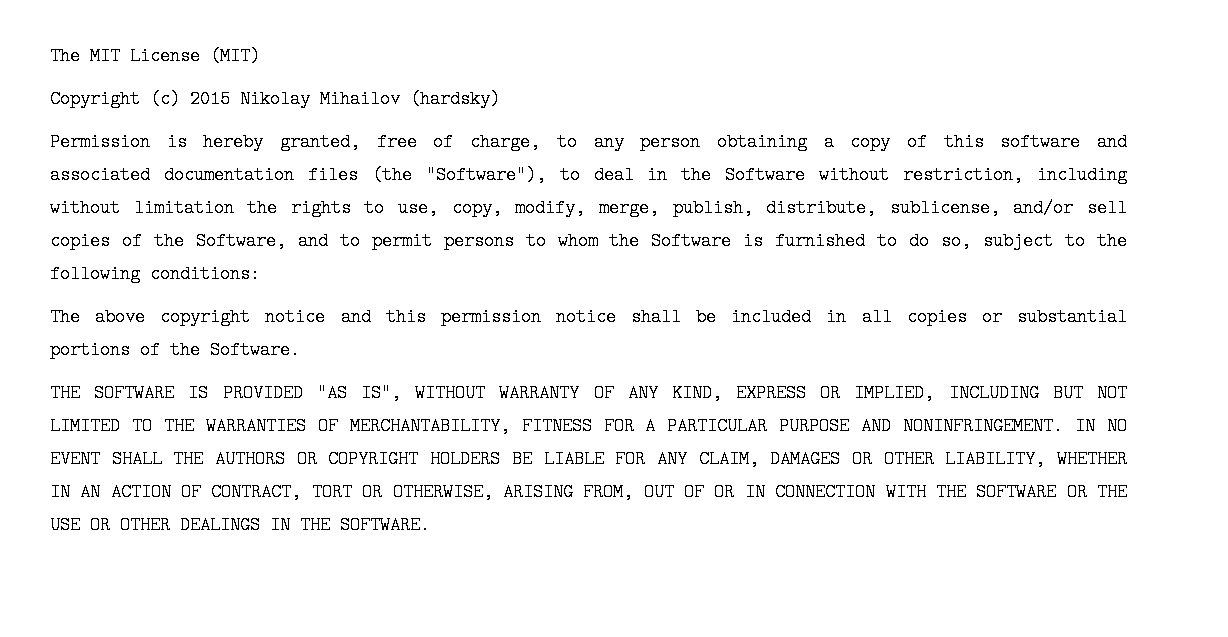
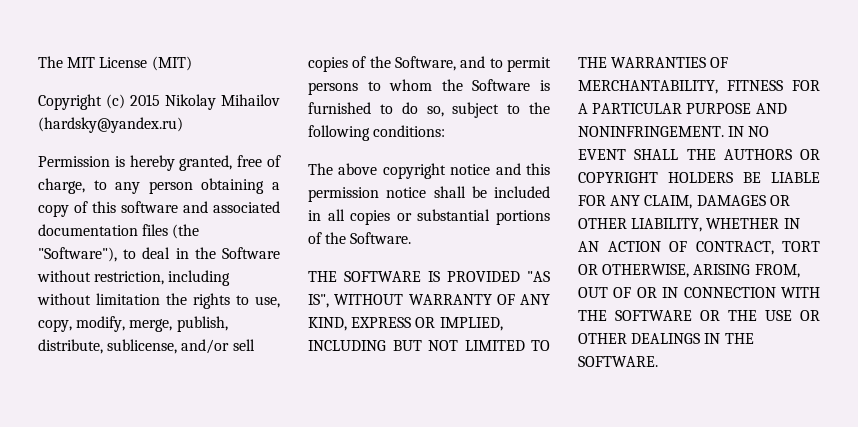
- Copyright (c) 2015 Nikolay Mihailov (hardsky)
+ Copyright (c) 2015 Nikolay Mihailov (hardsky@yandex.ru)

